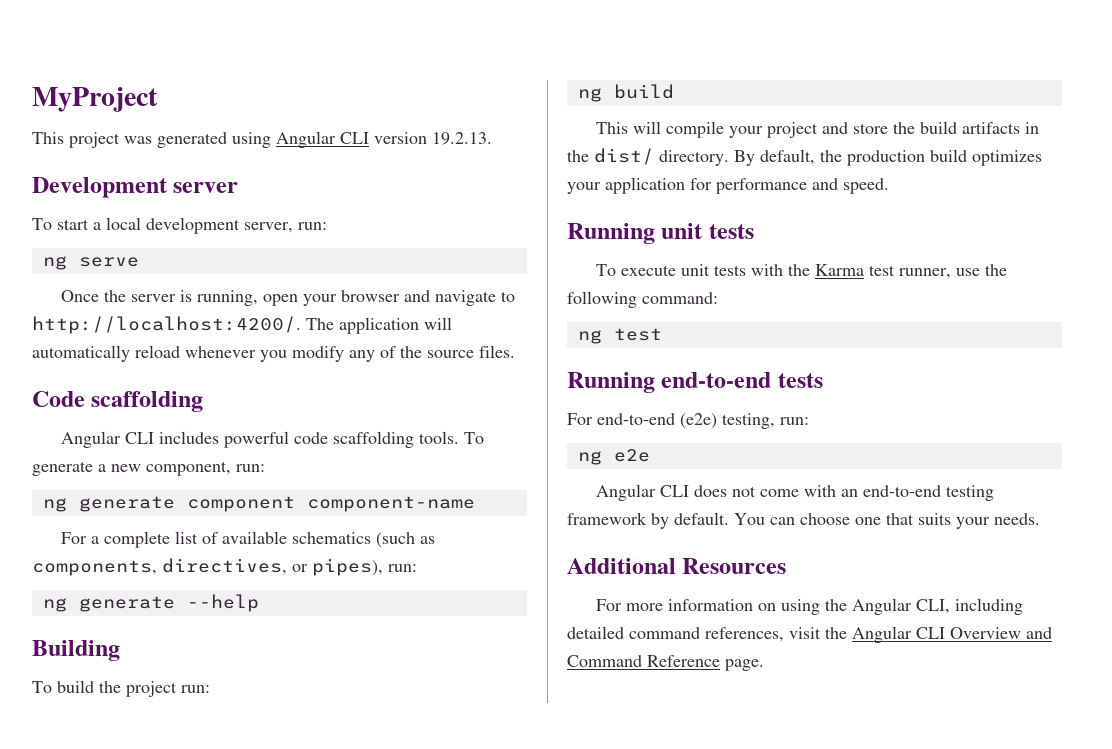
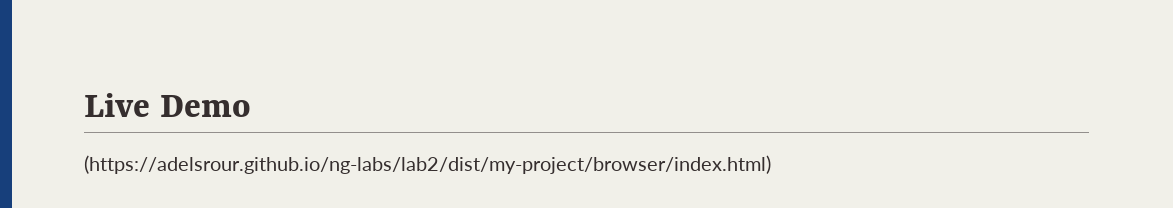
- MyProject
- This project was generated using Angular CLI version 19.2.13.
- Development server
- To start a local development server, run:
- ng serve
- Once the server is running, open your browser and navigate to http://localhost:4200/. The application will automatically reload whenever you modify any of the source files.
- Code scaffolding
- Angular CLI includes powerful code scaffolding tools. To generate a new component, run:
- ng generate component component-name
- For a complete list of available schematics (such as components, directives, or pipes), run:
- ng generate --help
- Building
- To build the project run:
- ng build
- This will compile your project and store the build artifacts in the dist/ directory. By default, the production build optimizes your application for performance and speed.
- Running unit tests
- To execute unit tests with the Karma test runner, use the following command:
- ng test
- Running end-to-end tests
- For end-to-end (e2e) testing, run:
- ng e2e
- Angular CLI does not come with an end-to-end testing framework by default. You can choose one that suits your needs.
- Additional Resources
- For more information on using the Angular CLI, including detailed command references, visit the Angular CLI Overview and Command Reference page.
+ Live Demo
+ (https://adelsrour.github.io/ng-labs/lab2/dist/my-project/browser/index.html)

